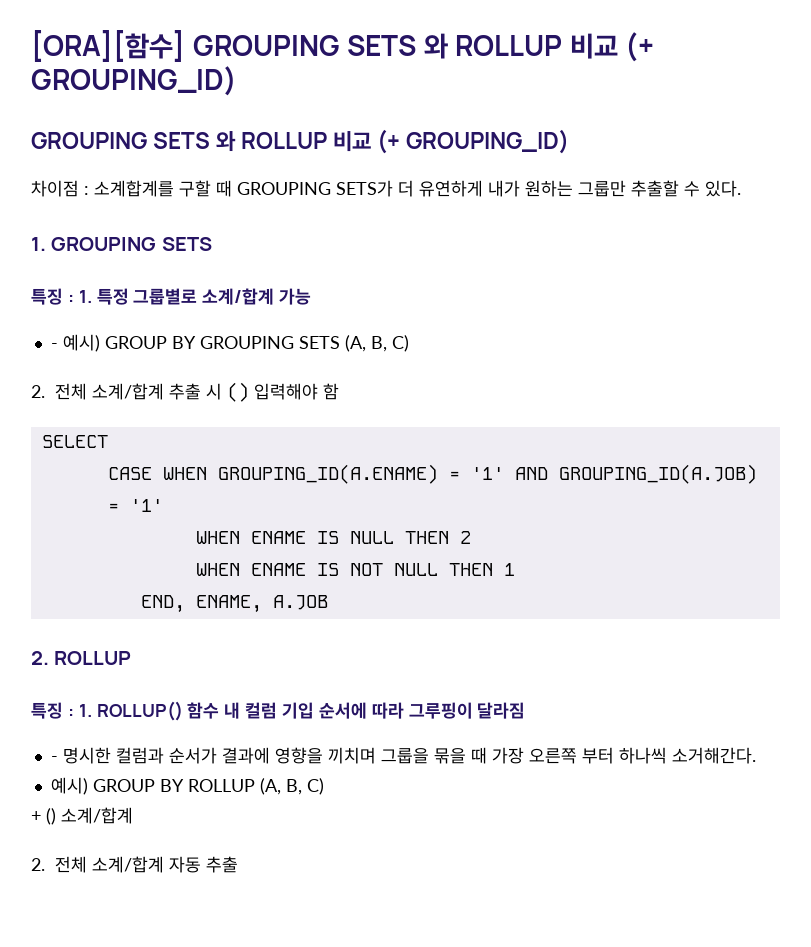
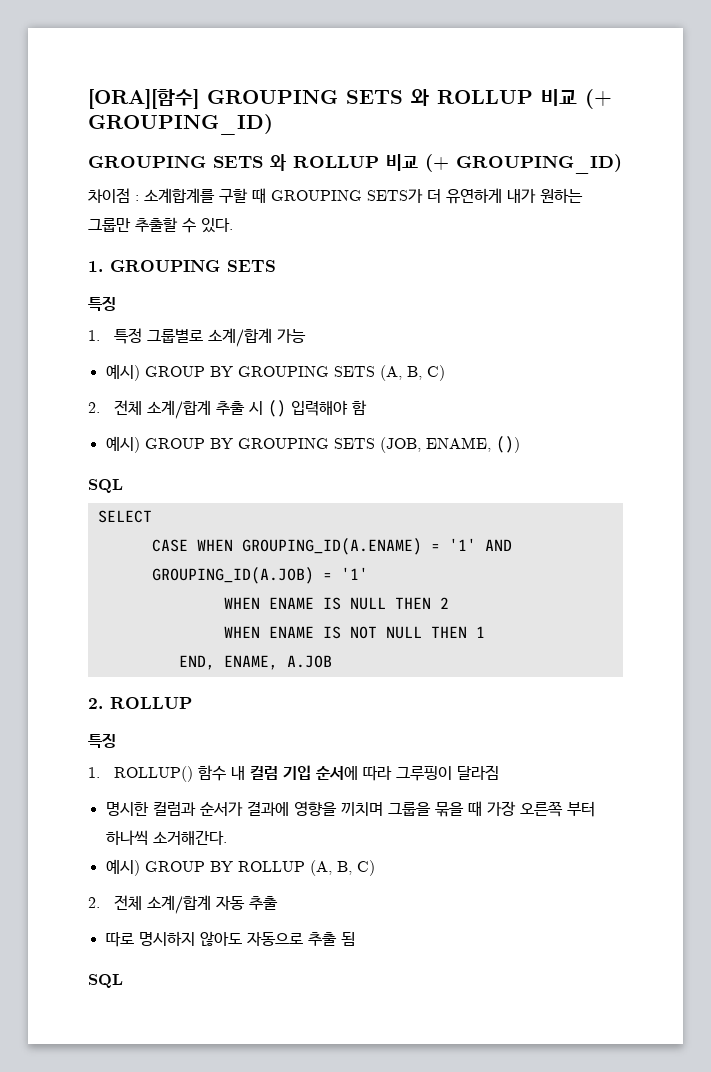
  1. GROUPING SETS
- 특징 : 1. 특정 그룹별로 소계/합계 가능
+ 특징
+ 1. 특정 그룹별로 소계/합계 가능
- - 예시) GROUP BY GROUPING SETS (A, B, C)
+ 예시) GROUP BY GROUPING SETS (A, B, C)
+ 예시) GROUP BY GROUPING SETS (JOB, ENAME, ())
+ SQL
  2. ROLLUP
- 특징 : 1. ROLLUP() 함수 내 컬럼 기입 순서에 따라 그루핑이 달라짐
+ 특징
+ 1. ROLLUP() 함수 내 컬럼 기입 순서에 따라 그루핑이 달라짐
- - 명시한 컬럼과 순서가 결과에 영향을 끼치며 그룹을 묶을 때 가장 오른쪽 부터 하나씩 소거해간다.
+ 명시한 컬럼과 순서가 결과에 영향을 끼치며 그룹을 묶을 때 가장 오른쪽 부터 하나씩 소거해간다.
- + () 소계/합계
+ 따로 명시하지 않아도 자동으로 추출 됨
+ SQL

